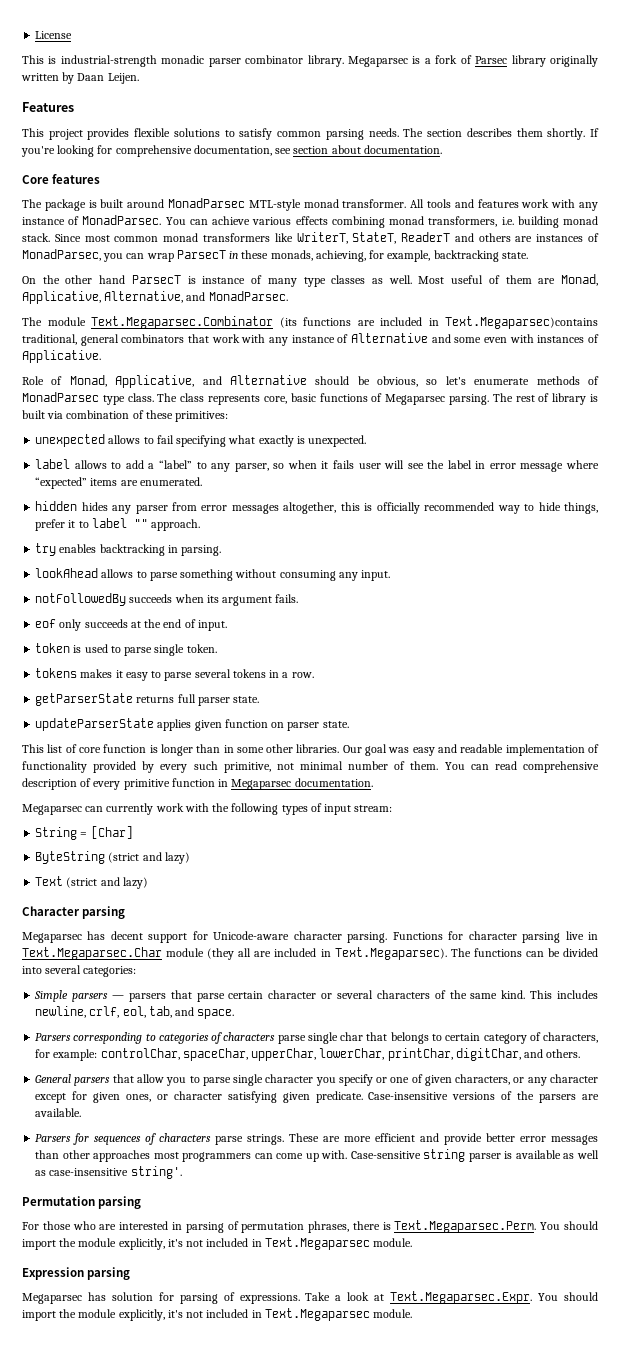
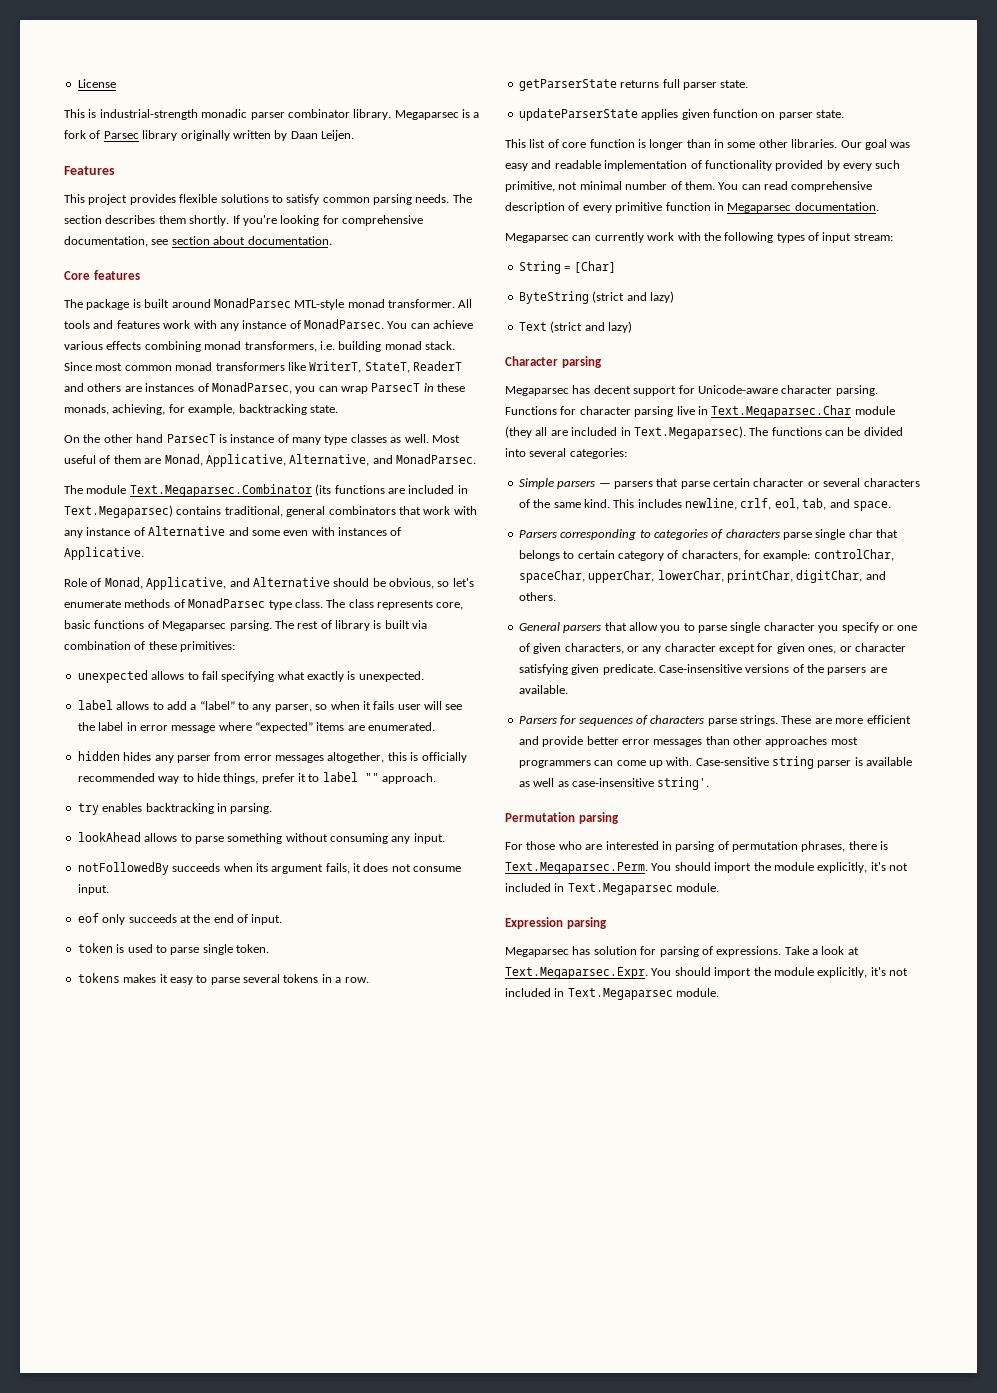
- The module Text.Megaparsec.Combinator (its functions are included in Text.Megaparsec)contains traditional, general combinators that work with any instance of Alternative and some even with instances of Applicative.
+ The module Text.Megaparsec.Combinator (its functions are included in Text.Megaparsec) contains traditional, general combinators that work with any instance of Alternative and some even with instances of Applicative.
- notFollowedBy succeeds when its argument fails.
+ notFollowedBy succeeds when its argument fails, it does not consume input.

